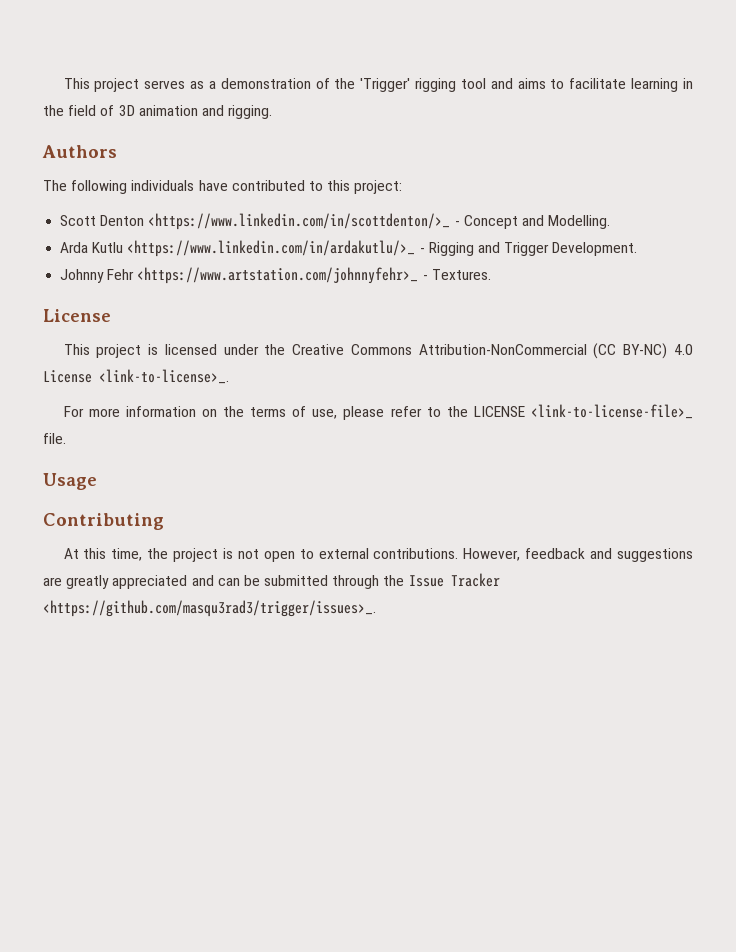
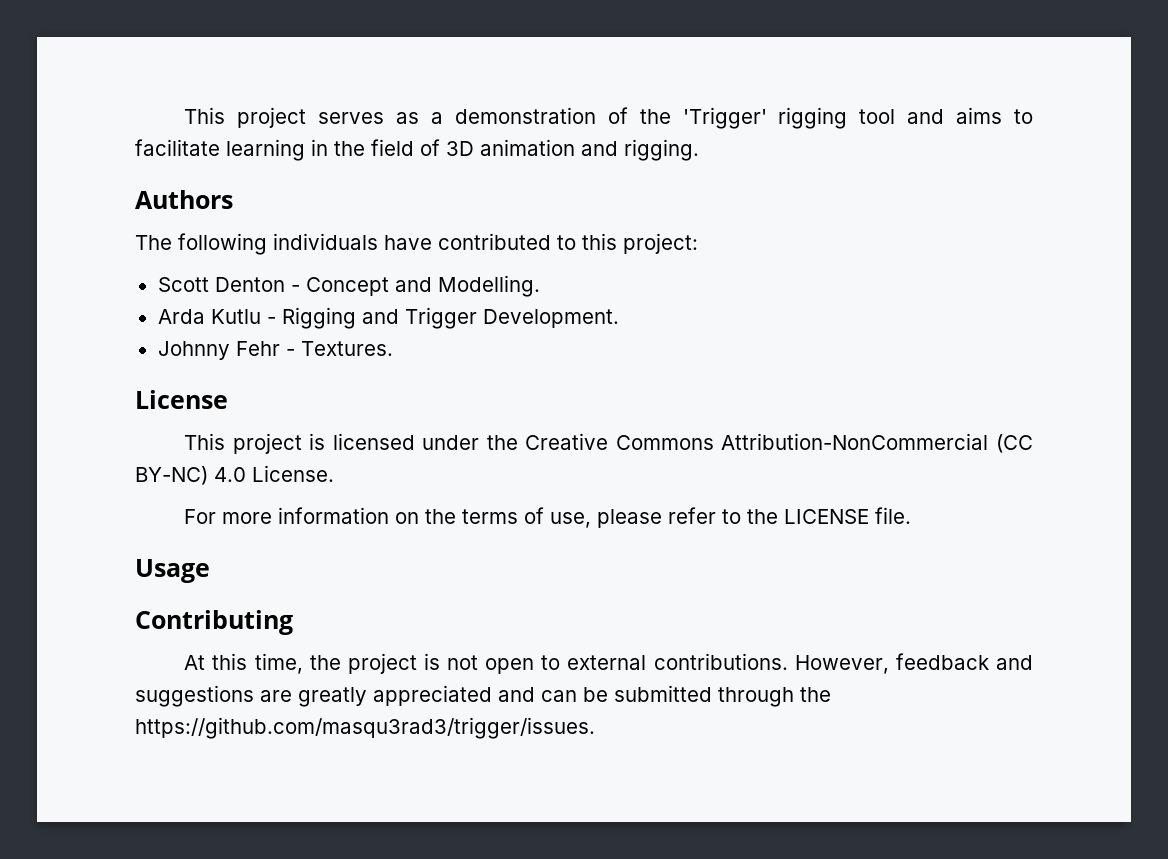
- Scott Denton <https://www.linkedin.com/in/scottdenton/>_ - Concept and Modelling.
+ Scott Denton - Concept and Modelling.
- Arda Kutlu <https://www.linkedin.com/in/ardakutlu/>_ - Rigging and Trigger Development.
+ Arda Kutlu - Rigging and Trigger Development.
- Johnny Fehr <https://www.artstation.com/johnnyfehr>_ - Textures.
+ Johnny Fehr - Textures.
- This project is licensed under the Creative Commons Attribution-NonCommercial (CC BY-NC) 4.0 License <link-to-license>_.
+ This project is licensed under the Creative Commons Attribution-NonCommercial (CC BY-NC) 4.0 License.
- For more information on the terms of use, please refer to the LICENSE <link-to-license-file>_ file.
+ For more information on the terms of use, please refer to the LICENSE file.
- However, feedback and suggestions are greatly appreciated and can be submitted through the Issue Tracker <https://github.com/masqu3rad3/trigger/issues>_.
+ However, feedback and suggestions are greatly appreciated and can be submitted through the https://github.com/masqu3rad3/trigger/issues.

